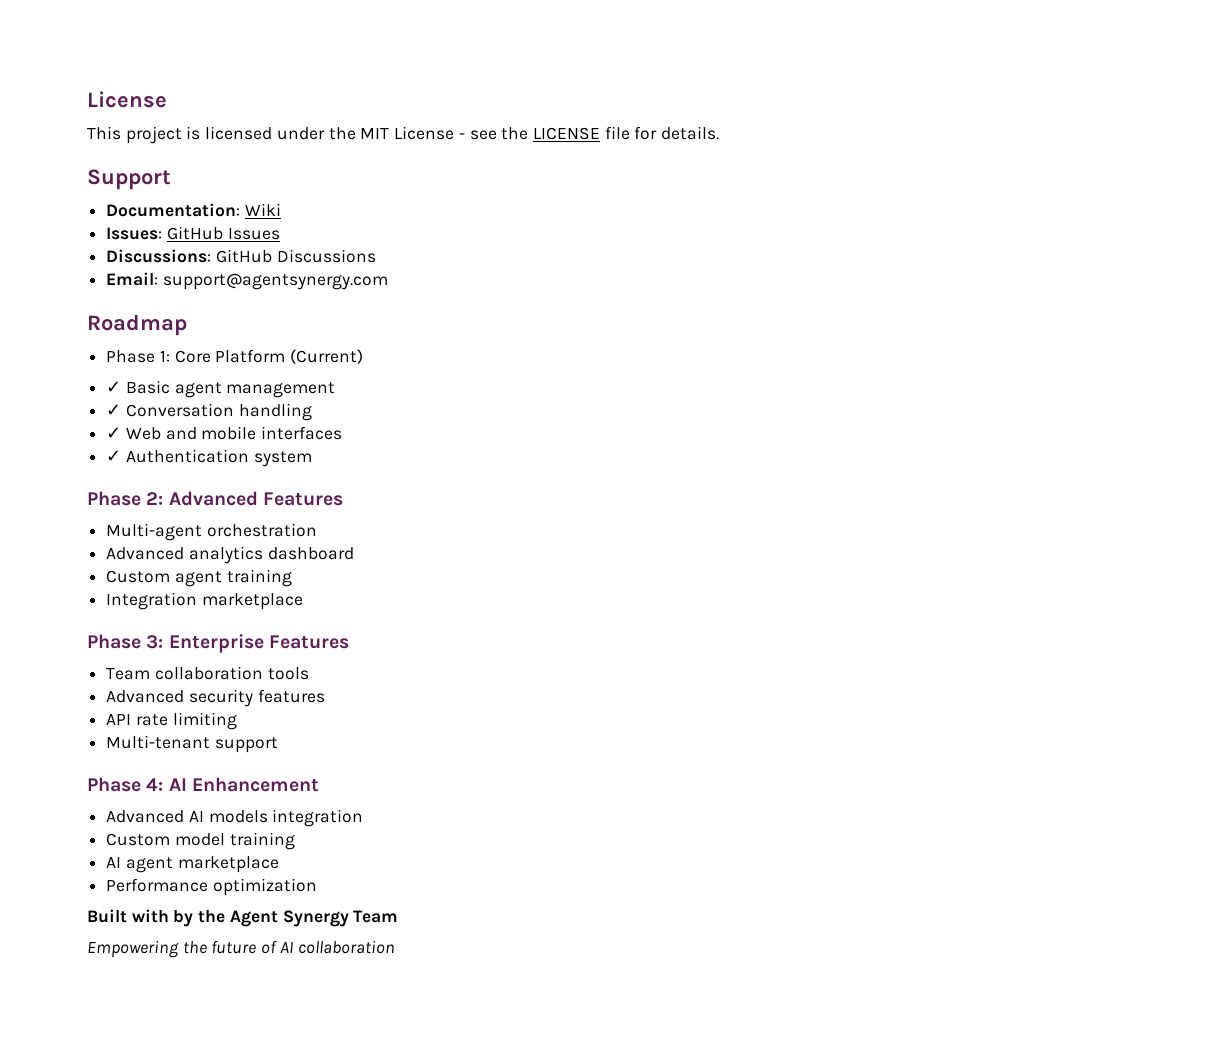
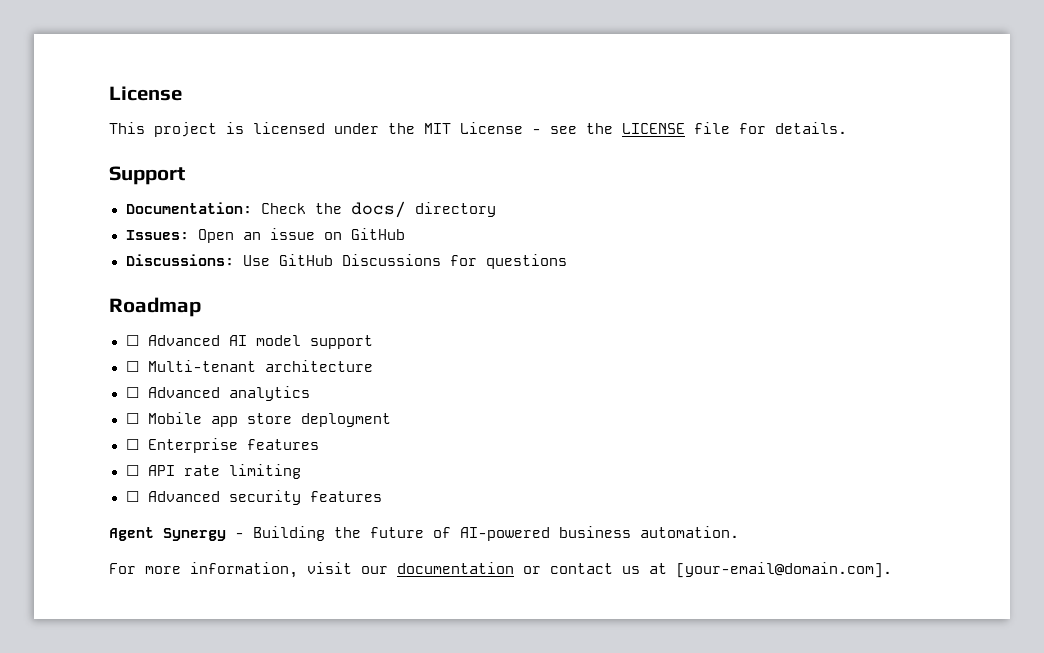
- Documentation: Wiki
- Issues: GitHub Issues
+ Documentation: Check the docs/ directory
+ Issues: Open an issue on GitHub
- Discussions: GitHub Discussions
- Email: support@agentsynergy.com
+ Discussions: Use GitHub Discussions for questions
- Phase 1: Core Platform (Current)
- ✓ Basic agent management
- ✓ Conversation handling
- ✓ Web and mobile interfaces
- ✓ Authentication system
- Phase 2: Advanced Features
- Multi-agent orchestration
- Advanced analytics dashboard
- Custom agent training
- Integration marketplace
- Phase 3: Enterprise Features
- Team collaboration tools
- Advanced security features
- API rate limiting
- Multi-tenant support
- Phase 4: AI Enhancement
- Advanced AI models integration
- Custom model training
- AI agent marketplace
- Performance optimization
- Built with by the Agent Synergy Team
- Empowering the future of AI collaboration
+ ☐ Advanced AI model support
+ ☐ Multi-tenant architecture
+ ☐ Advanced analytics
+ ☐ Mobile app store deployment
+ ☐ Enterprise features
+ ☐ API rate limiting
+ ☐ Advanced security features
+ Agent Synergy - Building the future of AI-powered business automation.
+ For more information, visit our documentation or contact us at [your-email@domain.com].

